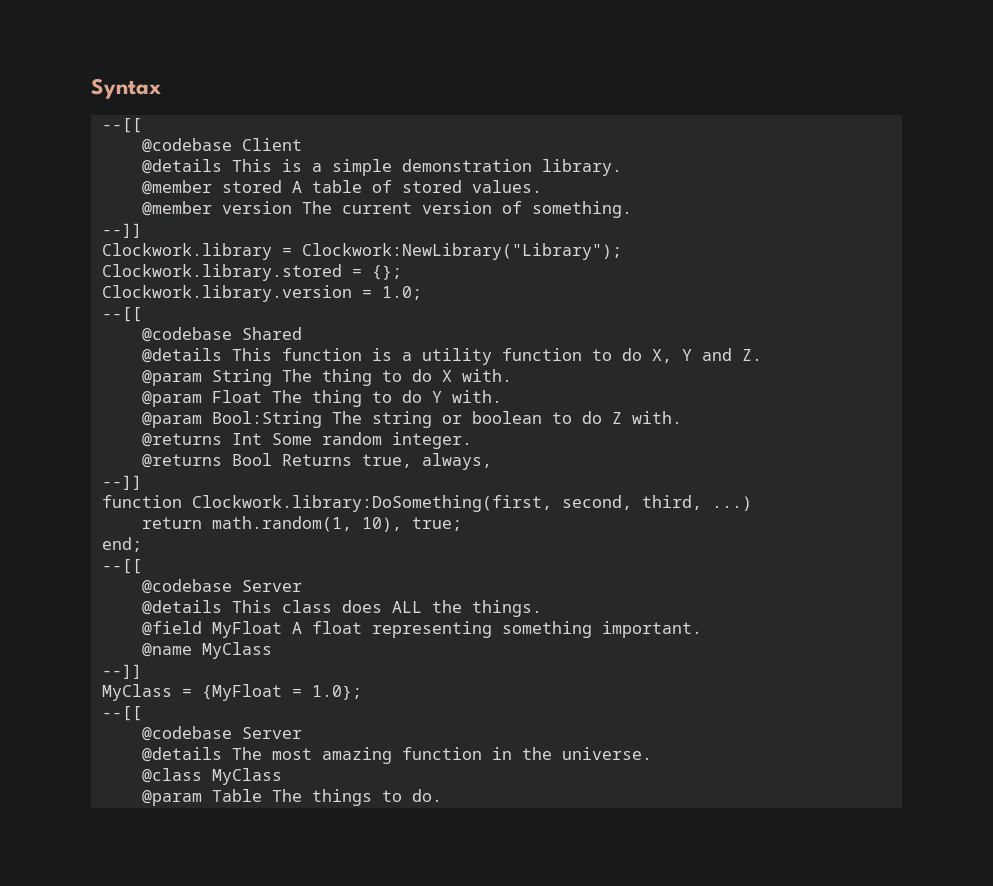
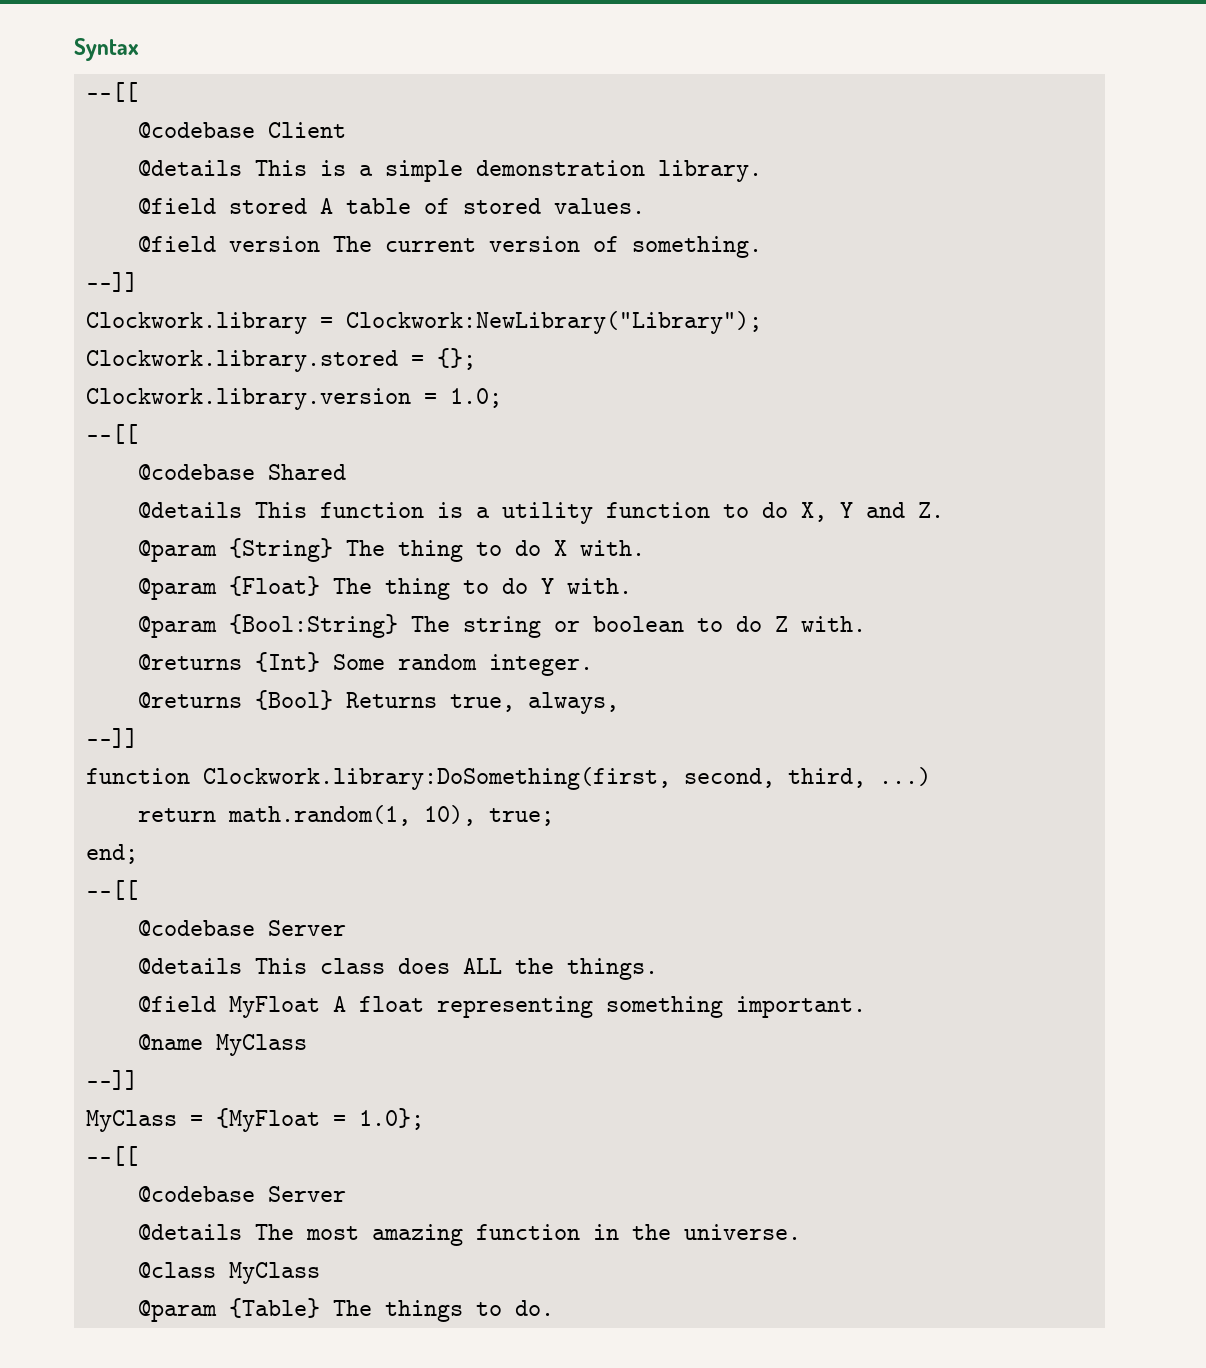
- @member stored A table of stored values.
+ @field stored A table of stored values.
- @member version The current version of something.
+ @field version The current version of something.
- @param String The thing to do X with.
+ @param {String} The thing to do X with.
- @param Float The thing to do Y with.
+ @param {Float} The thing to do Y with.
- @param Bool:String The string or boolean to do Z with.
+ @param {Bool:String} The string or boolean to do Z with.
- @returns Int Some random integer.
+ @returns {Int} Some random integer.
- @returns Bool Returns true, always,
+ @returns {Bool} Returns true, always,
- @param Table The things to do.
+ @param {Table} The things to do.

